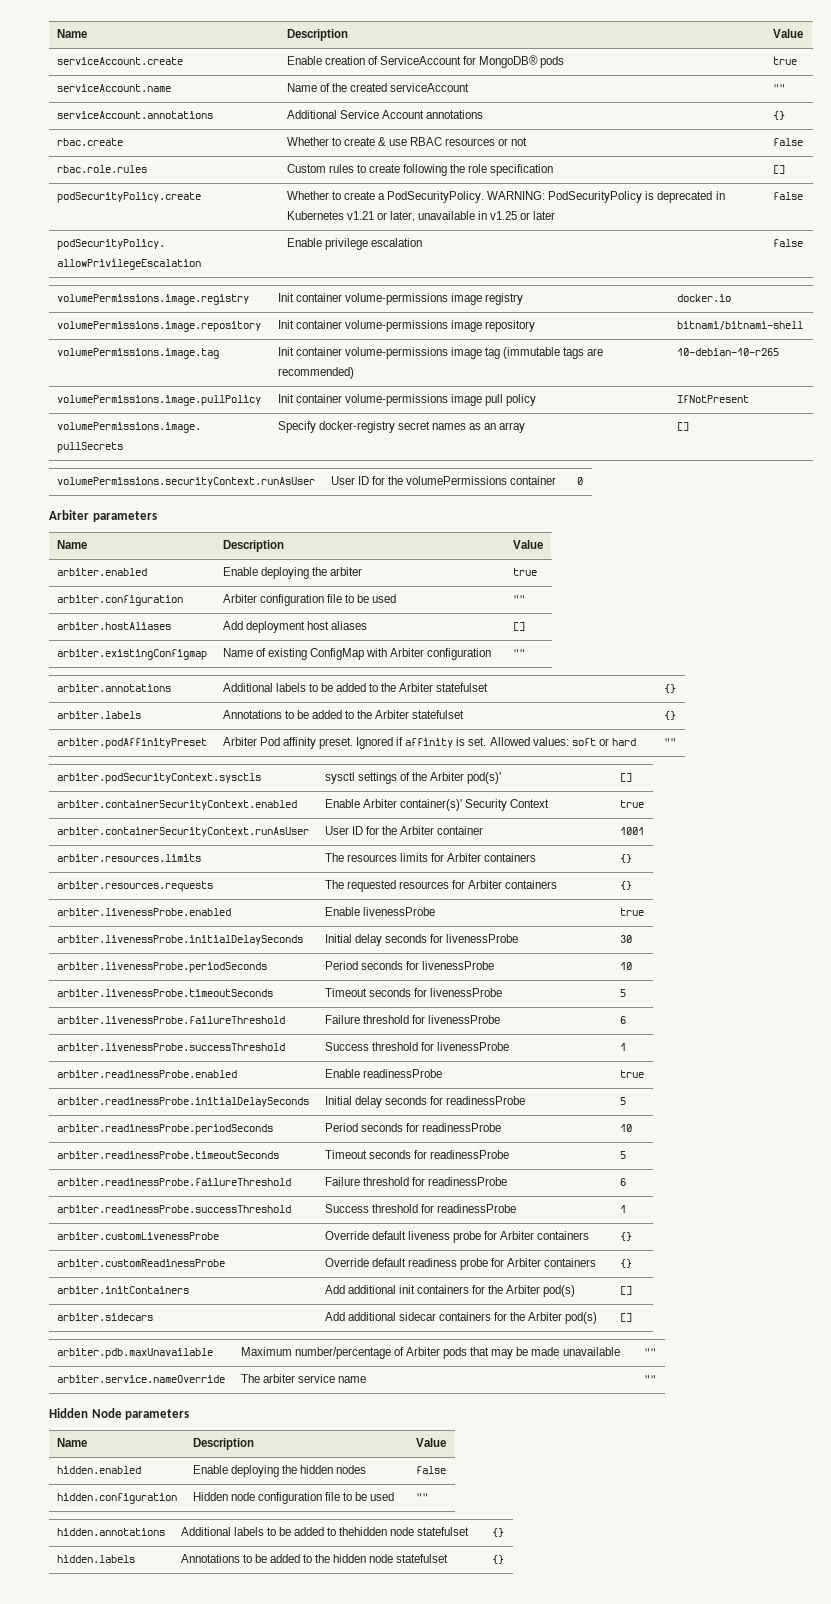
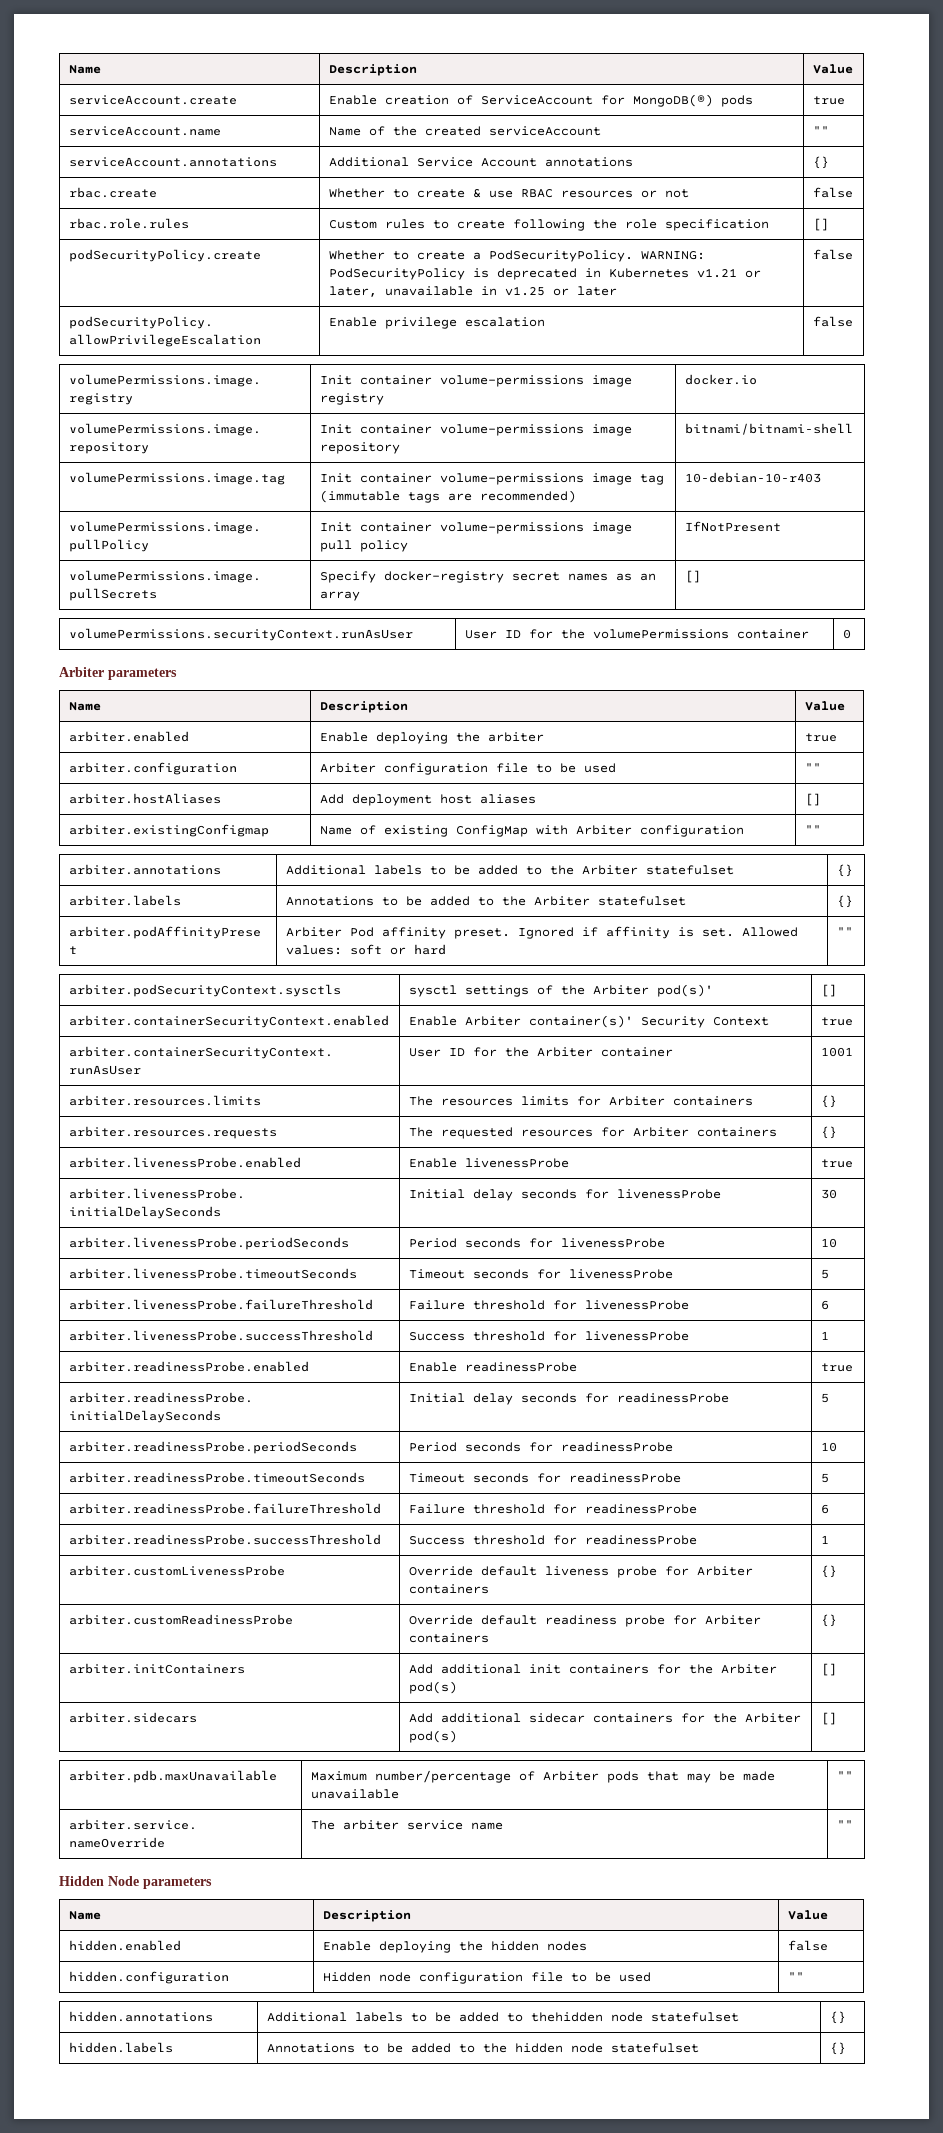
- serviceAccount.create | Enable creation of ServiceAccount for MongoDB® pods | true
+ serviceAccount.create | Enable creation of ServiceAccount for MongoDB(®) pods | true
- volumePermissions.image.tag | Init container volume-permissions image tag (immutable tags are recommended) | 10-debian-10-r265
+ volumePermissions.image.tag | Init container volume-permissions image tag (immutable tags are recommended) | 10-debian-10-r403

